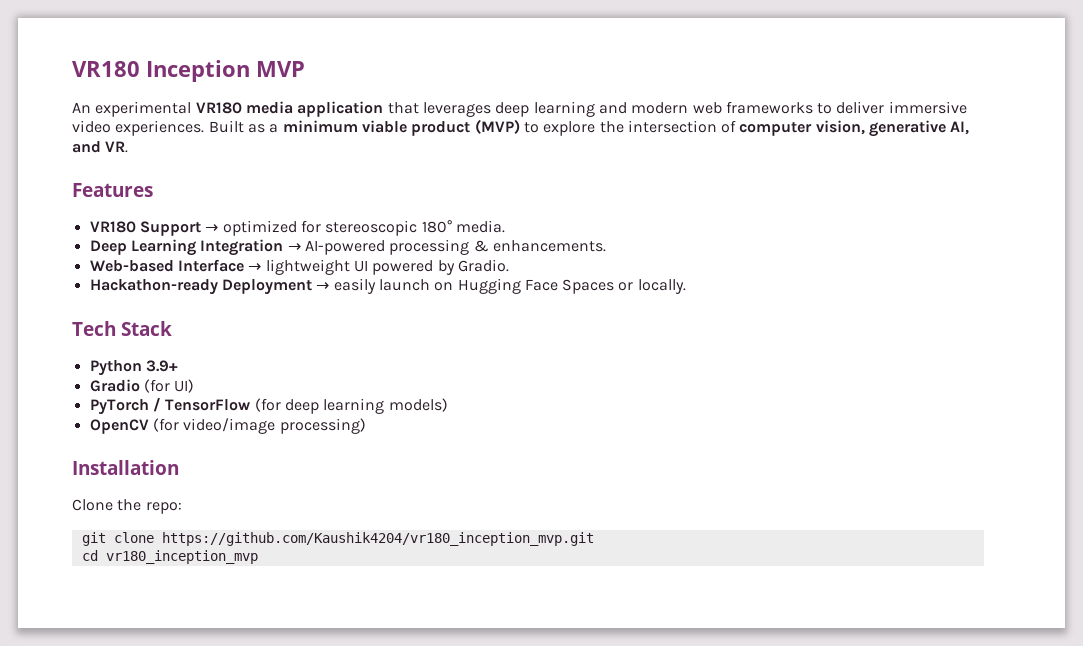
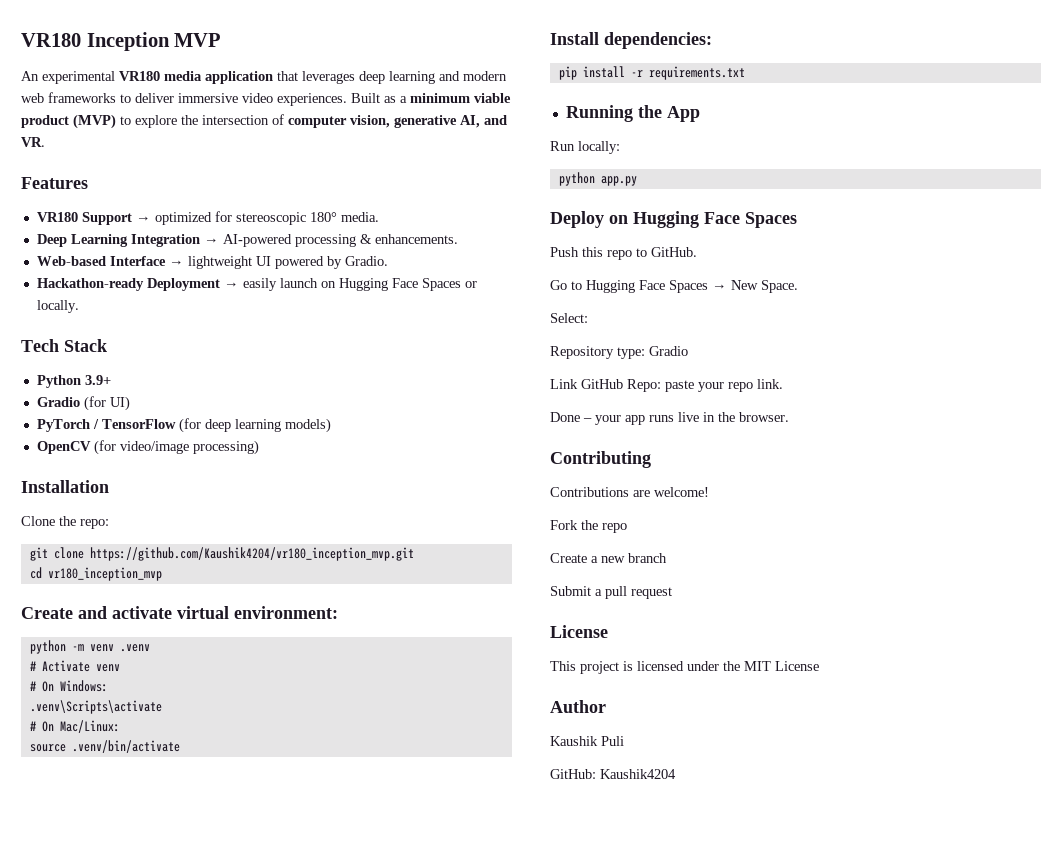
+ Create and activate virtual environment:
+ python -m venv .venv
+ # Activate venv
+ # On Windows:
+ .venv\Scripts\activate
+ # On Mac/Linux:
+ source .venv/bin/activate
+ Install dependencies:
+ pip install -r requirements.txt
+ Running the App
+ Run locally:
+ python app.py
+ Deploy on Hugging Face Spaces
+ Push this repo to GitHub.
+ Go to Hugging Face Spaces → New Space.
+ Select:
+ Repository type: Gradio
+ Link GitHub Repo: paste your repo link.
+ Done – your app runs live in the browser.
+ Contributing
+ Contributions are welcome!
+ Fork the repo
+ Create a new branch
+ Submit a pull request
+ License
+ This project is licensed under the MIT License
+ Author
+ Kaushik Puli
+ GitHub: Kaushik4204

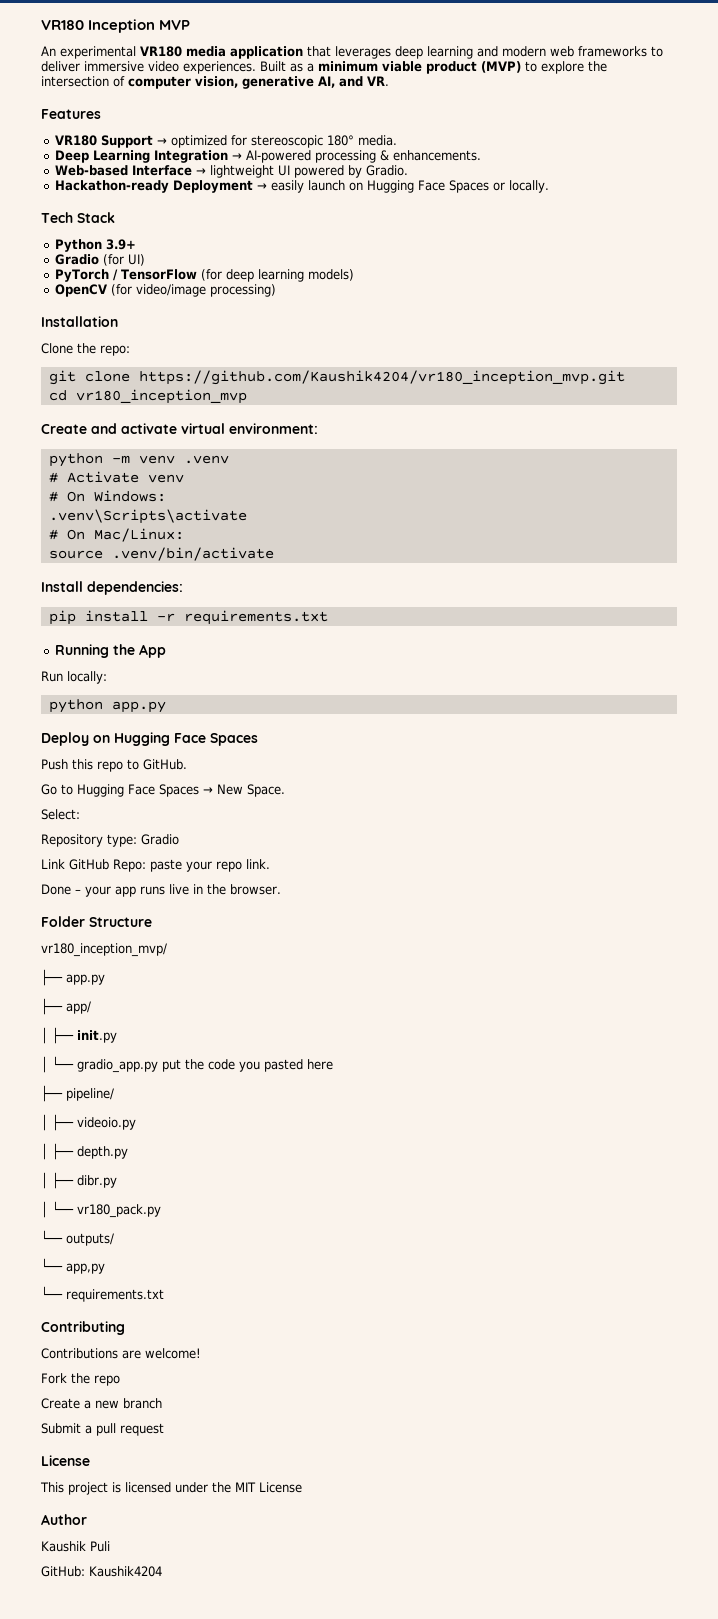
+ Folder Structure
+ vr180_inception_mvp/
+ ├── app.py
+ ├── app/
+ │ ├── init.py
+ │ └── gradio_app.py put the code you pasted here
+ ├── pipeline/
+ │ ├── videoio.py
+ │ ├── depth.py
+ │ ├── dibr.py
+ │ └── vr180_pack.py
+ └── outputs/
+ └── app,py
+ └── requirements.txt

